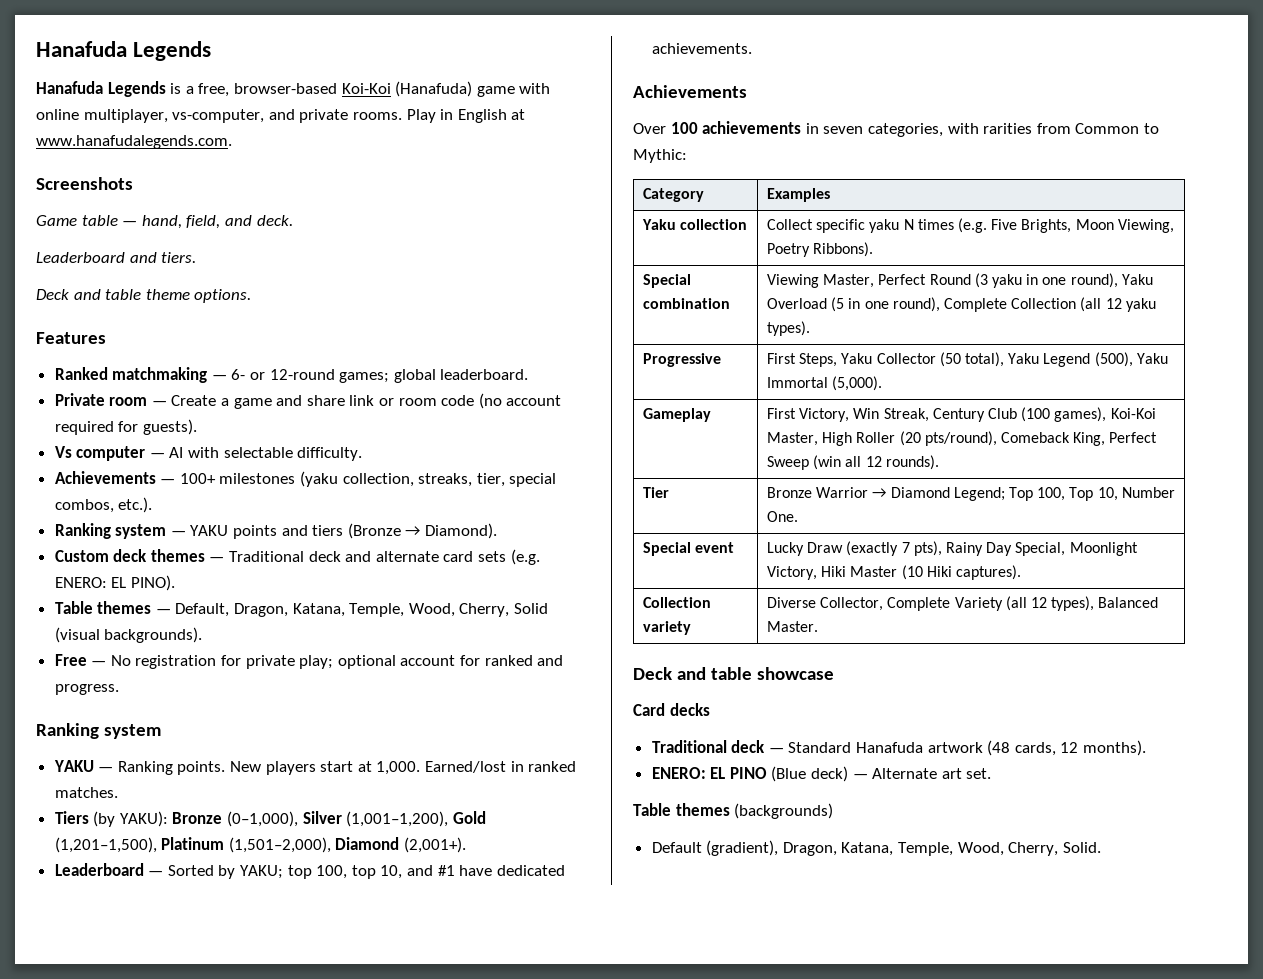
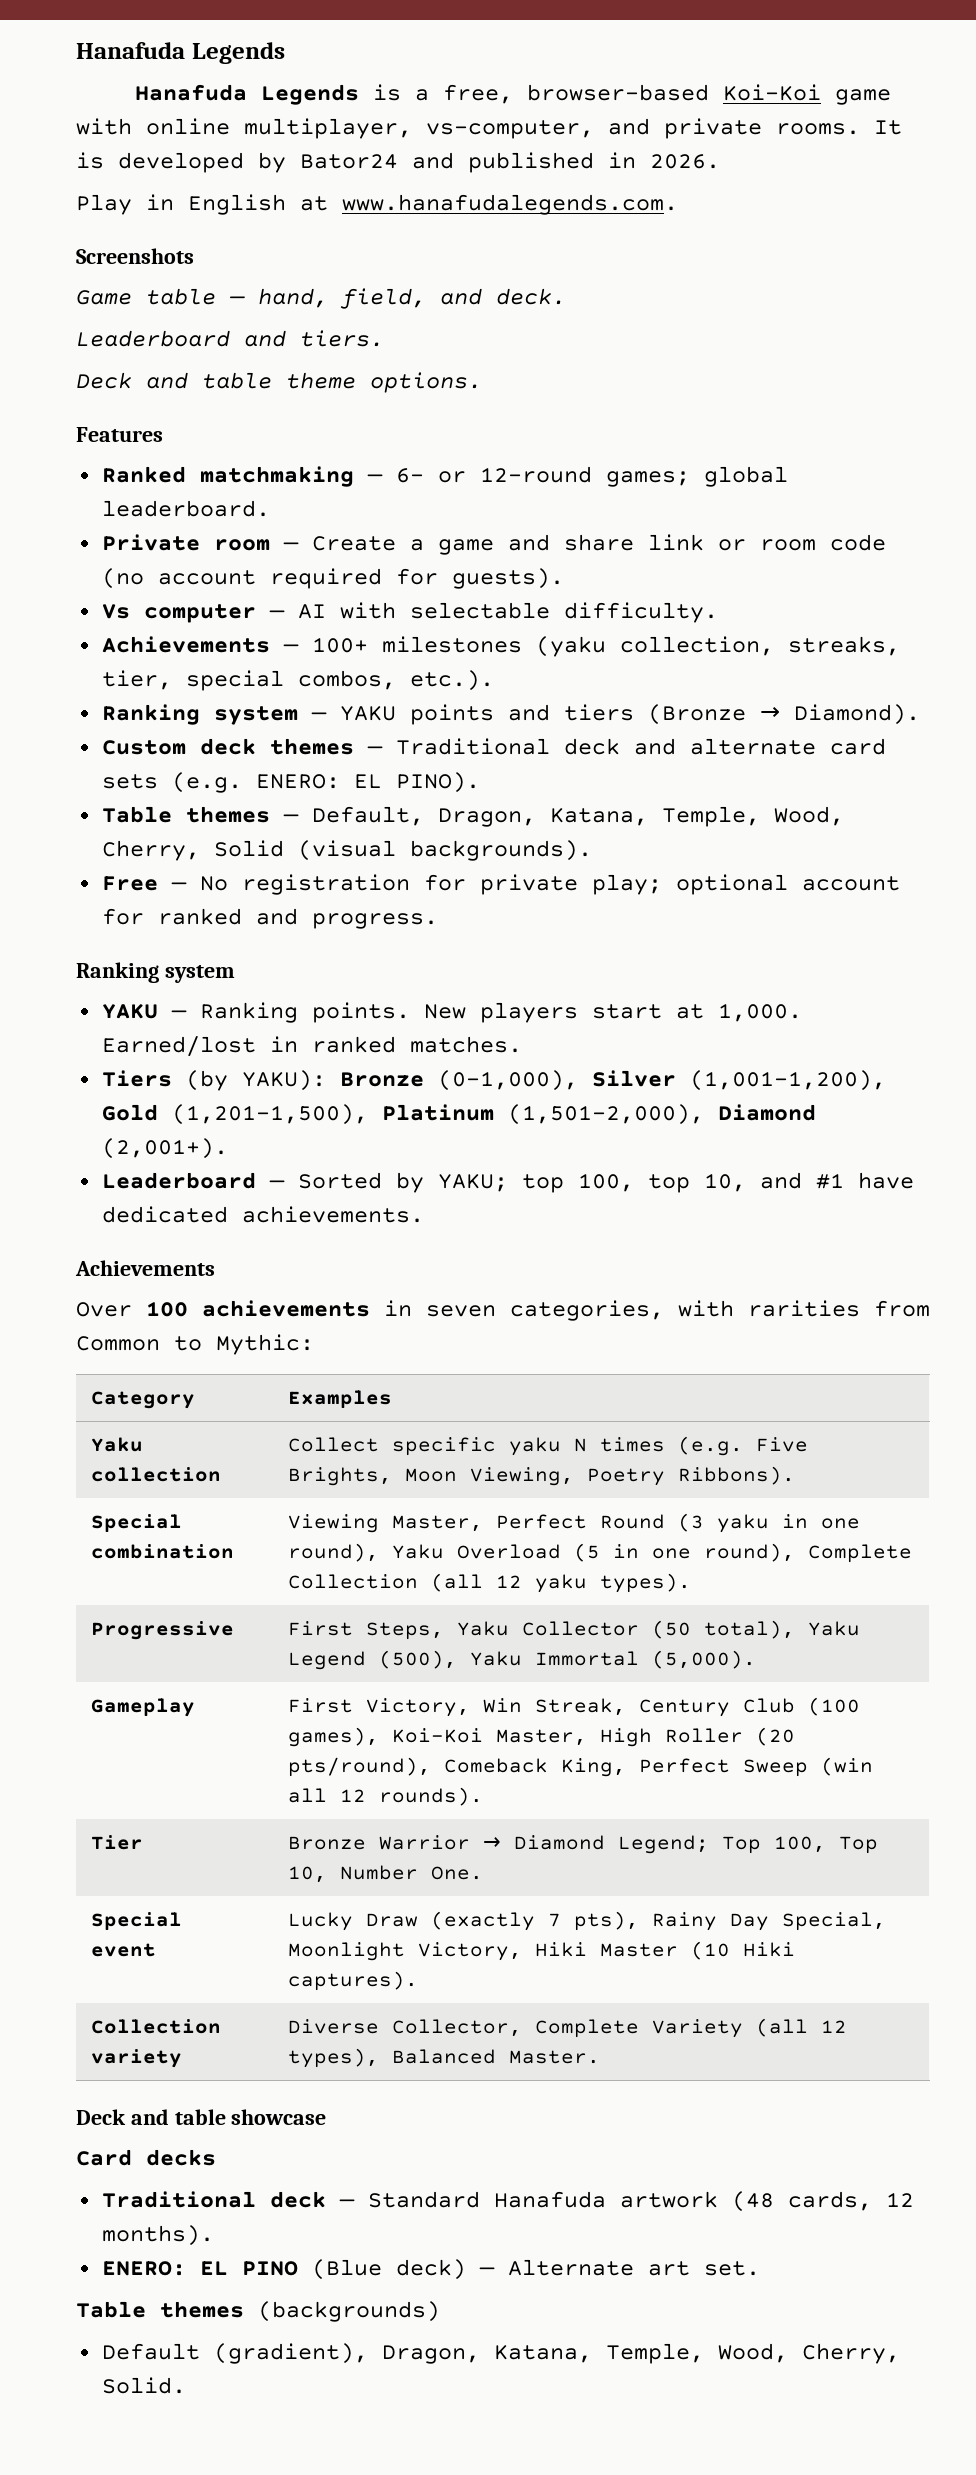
- Hanafuda Legends is a free, browser-based Koi-Koi (Hanafuda) game with online multiplayer, vs-computer, and private rooms. Play in English at www.hanafudalegends.com.
+ Hanafuda Legends is a free, browser-based Koi-Koi game with online multiplayer, vs-computer, and private rooms. It is developed by Bator24 and published in 2026.
+ Play in English at www.hanafudalegends.com.

